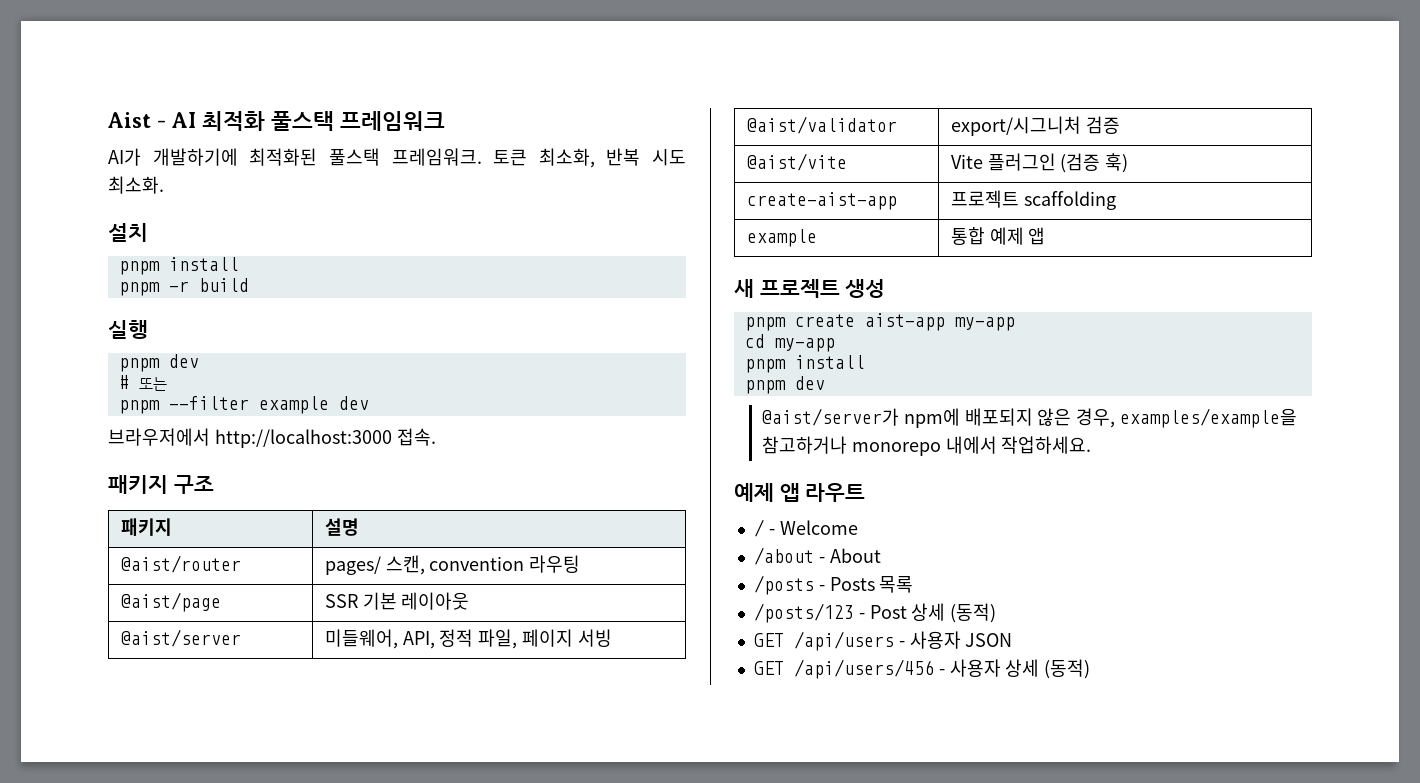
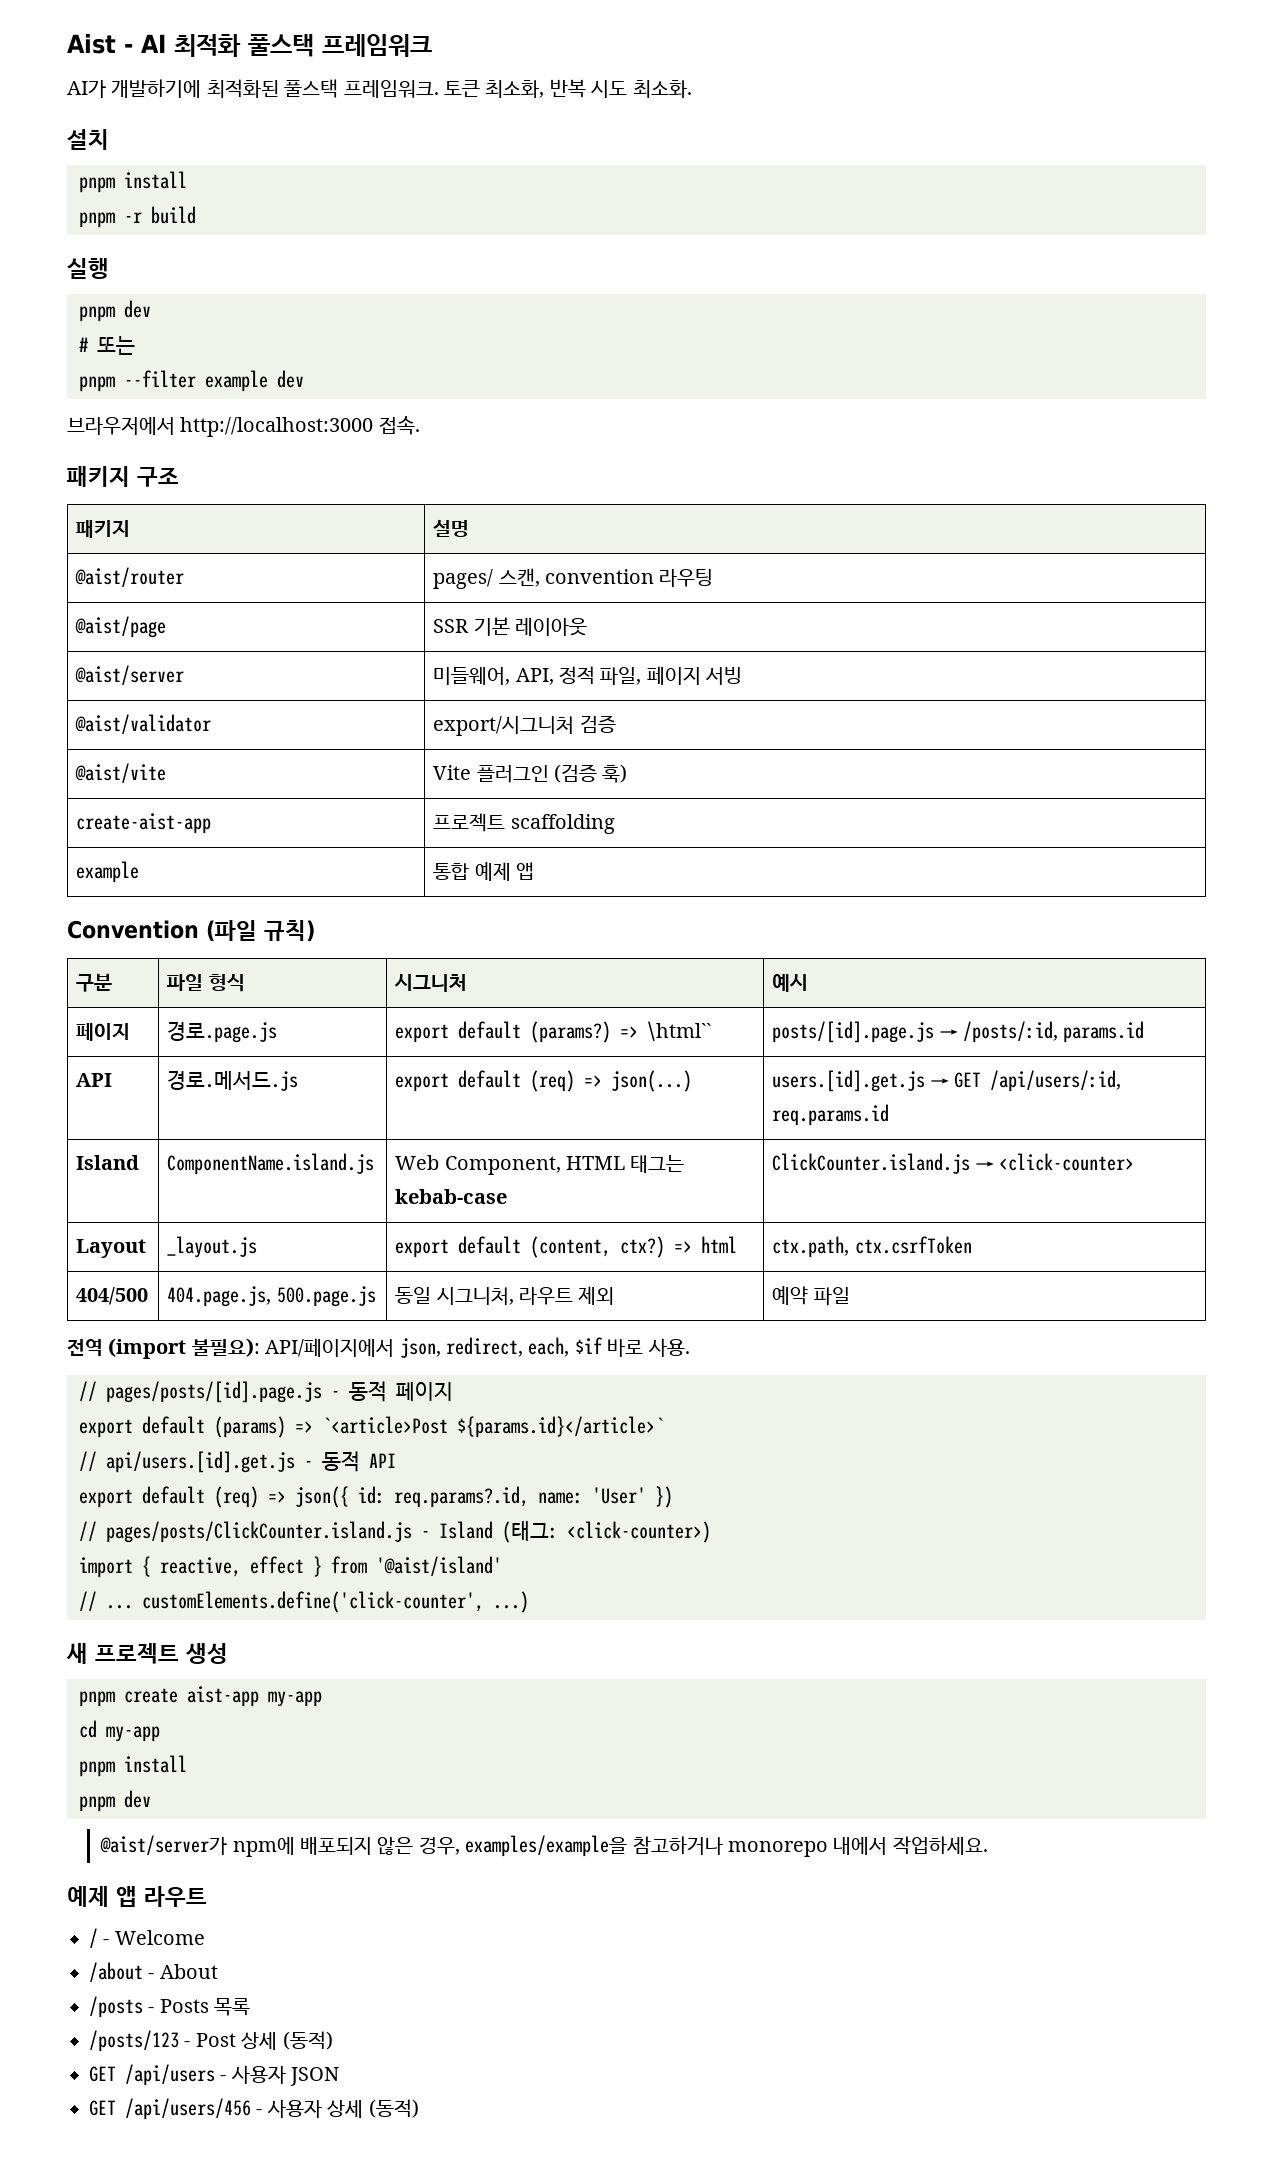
+ Convention (파일 규칙)
+ 구분 | 파일 형식 | 시그니처 | 예시
+ 페이지 | 경로.page.js | export default (params?) => \html`` | posts/[id].page.js → /posts/:id, params.id
+ API | 경로.메서드.js | export default (req) => json(...) | users.[id].get.js → GET /api/users/:id, req.params.id
+ Island | ComponentName.island.js | Web Component, HTML 태그는 kebab-case | ClickCounter.island.js → <click-counter>
+ Layout | _layout.js | export default (content, ctx?) => html | ctx.path, ctx.csrfToken
+ 404/500 | 404.page.js, 500.page.js | 동일 시그니처, 라우트 제외 | 예약 파일
+ 전역 (import 불필요): API/페이지에서 json, redirect, each, $if 바로 사용.
+ // pages/posts/[id].page.js - 동적 페이지
+ export default (params) => `<article>Post ${params.id}</article>`
+ // api/users.[id].get.js - 동적 API
+ export default (req) => json({ id: req.params?.id, name: 'User' })
+ // pages/posts/ClickCounter.island.js - Island (태그: <click-counter>)
+ import { reactive, effect } from '@aist/island'
+ // ... customElements.define('click-counter', ...)

